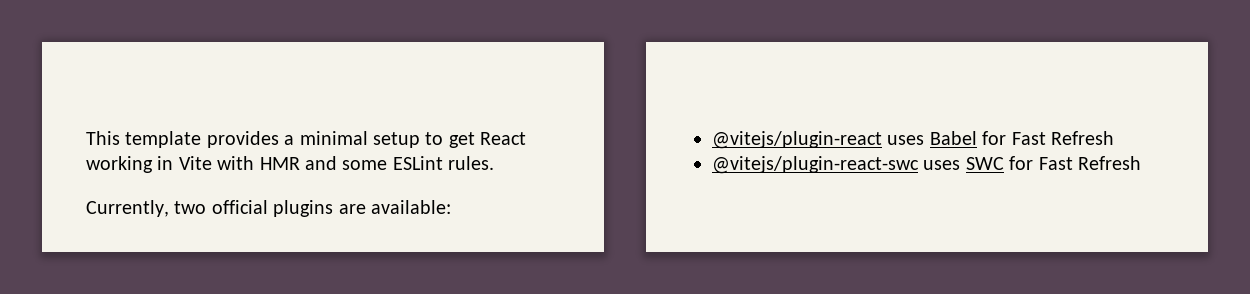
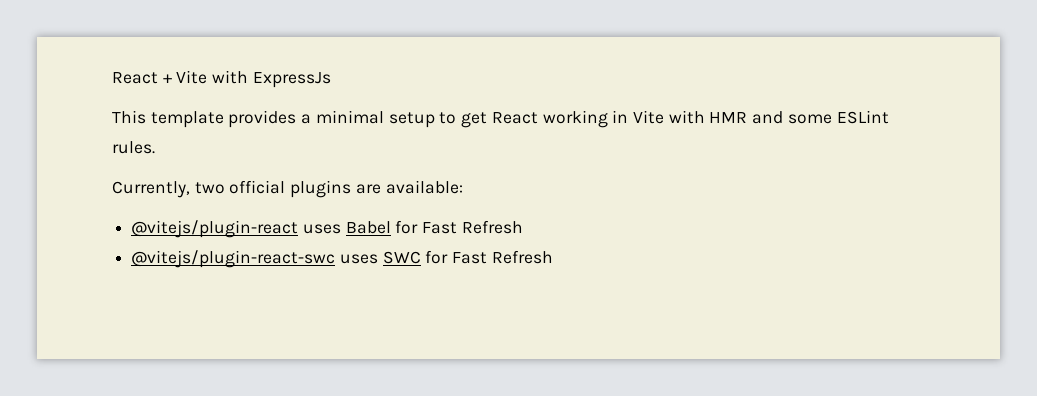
+ React + Vite with ExpressJs

